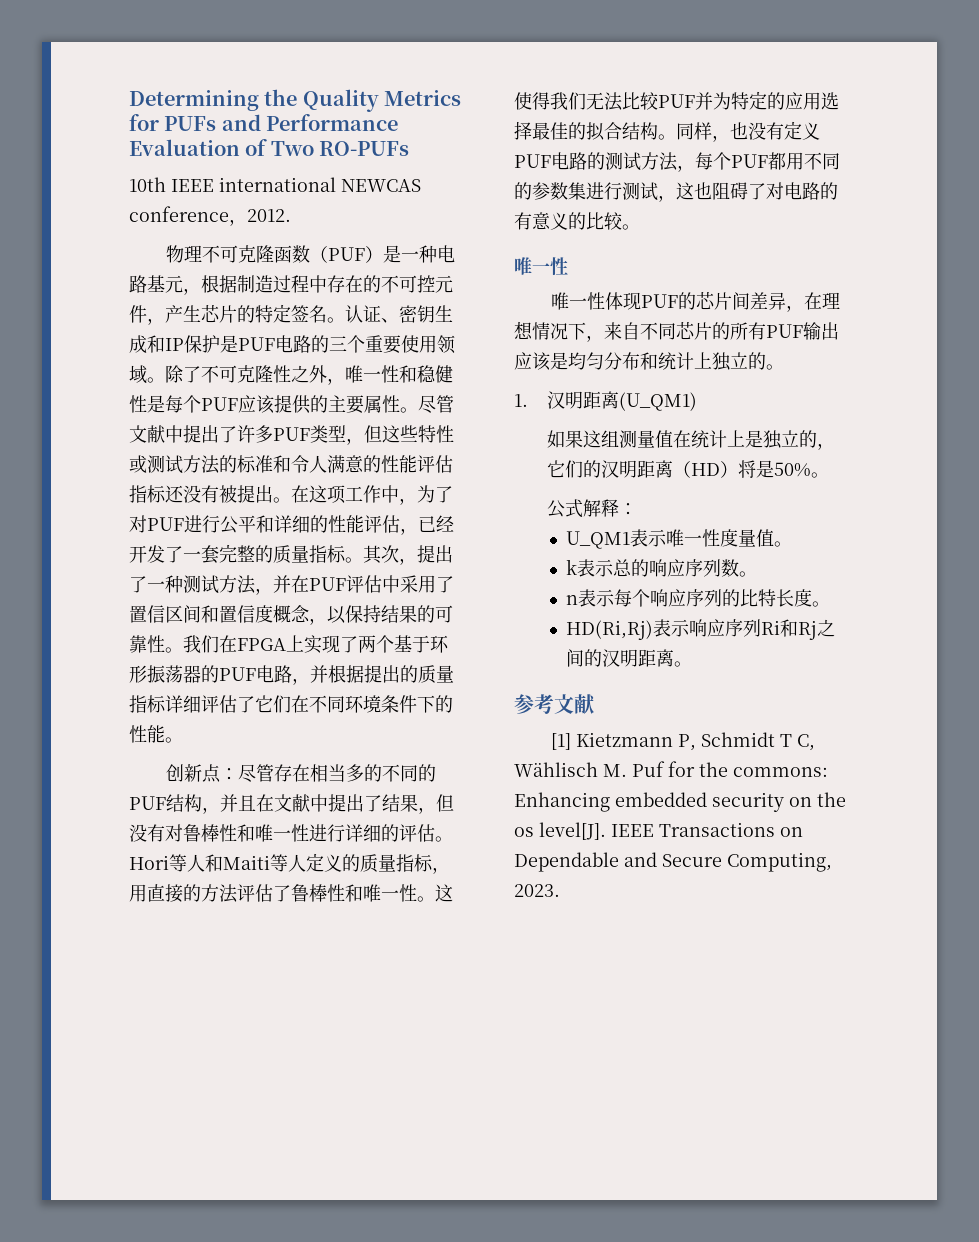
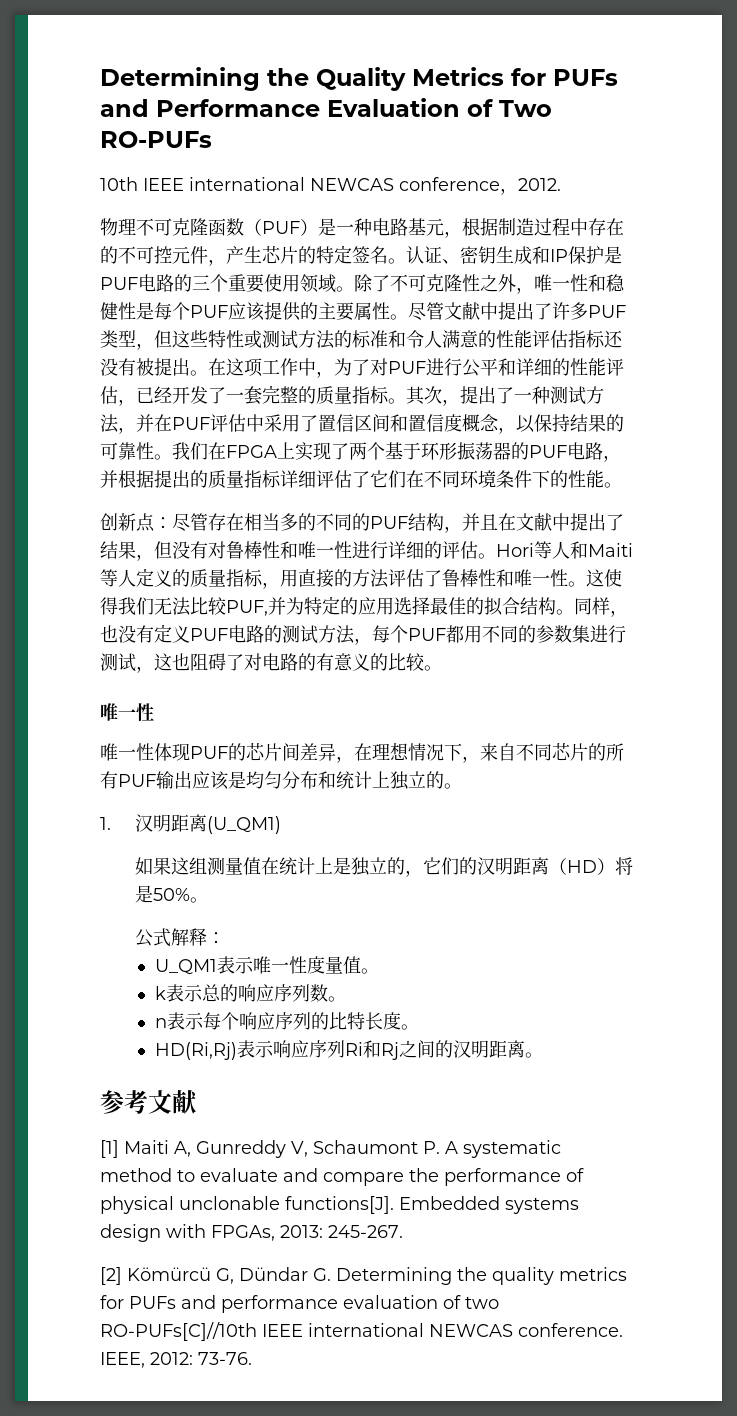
- 这使得我们无法比较PUF并为特定的应用选择最佳的拟合结构。
+ 这使得我们无法比较PUF,并为特定的应用选择最佳的拟合结构。
- [1] Kietzmann P, Schmidt T C, Wählisch M. Puf for the commons: Enhancing embedded security on the os level[J]. IEEE Transactions on Dependable and Secure Computing, 2023.
+ [1] Maiti A, Gunreddy V, Schaumont P. A systematic method to evaluate and compare the performance of physical unclonable functions[J]. Embedded systems design with FPGAs, 2013: 245-267.
+ [2] Kömürcü G, Dündar G. Determining the quality metrics for PUFs and performance evaluation of two RO-PUFs[C]//10th IEEE international NEWCAS conference. IEEE, 2012: 73-76.

